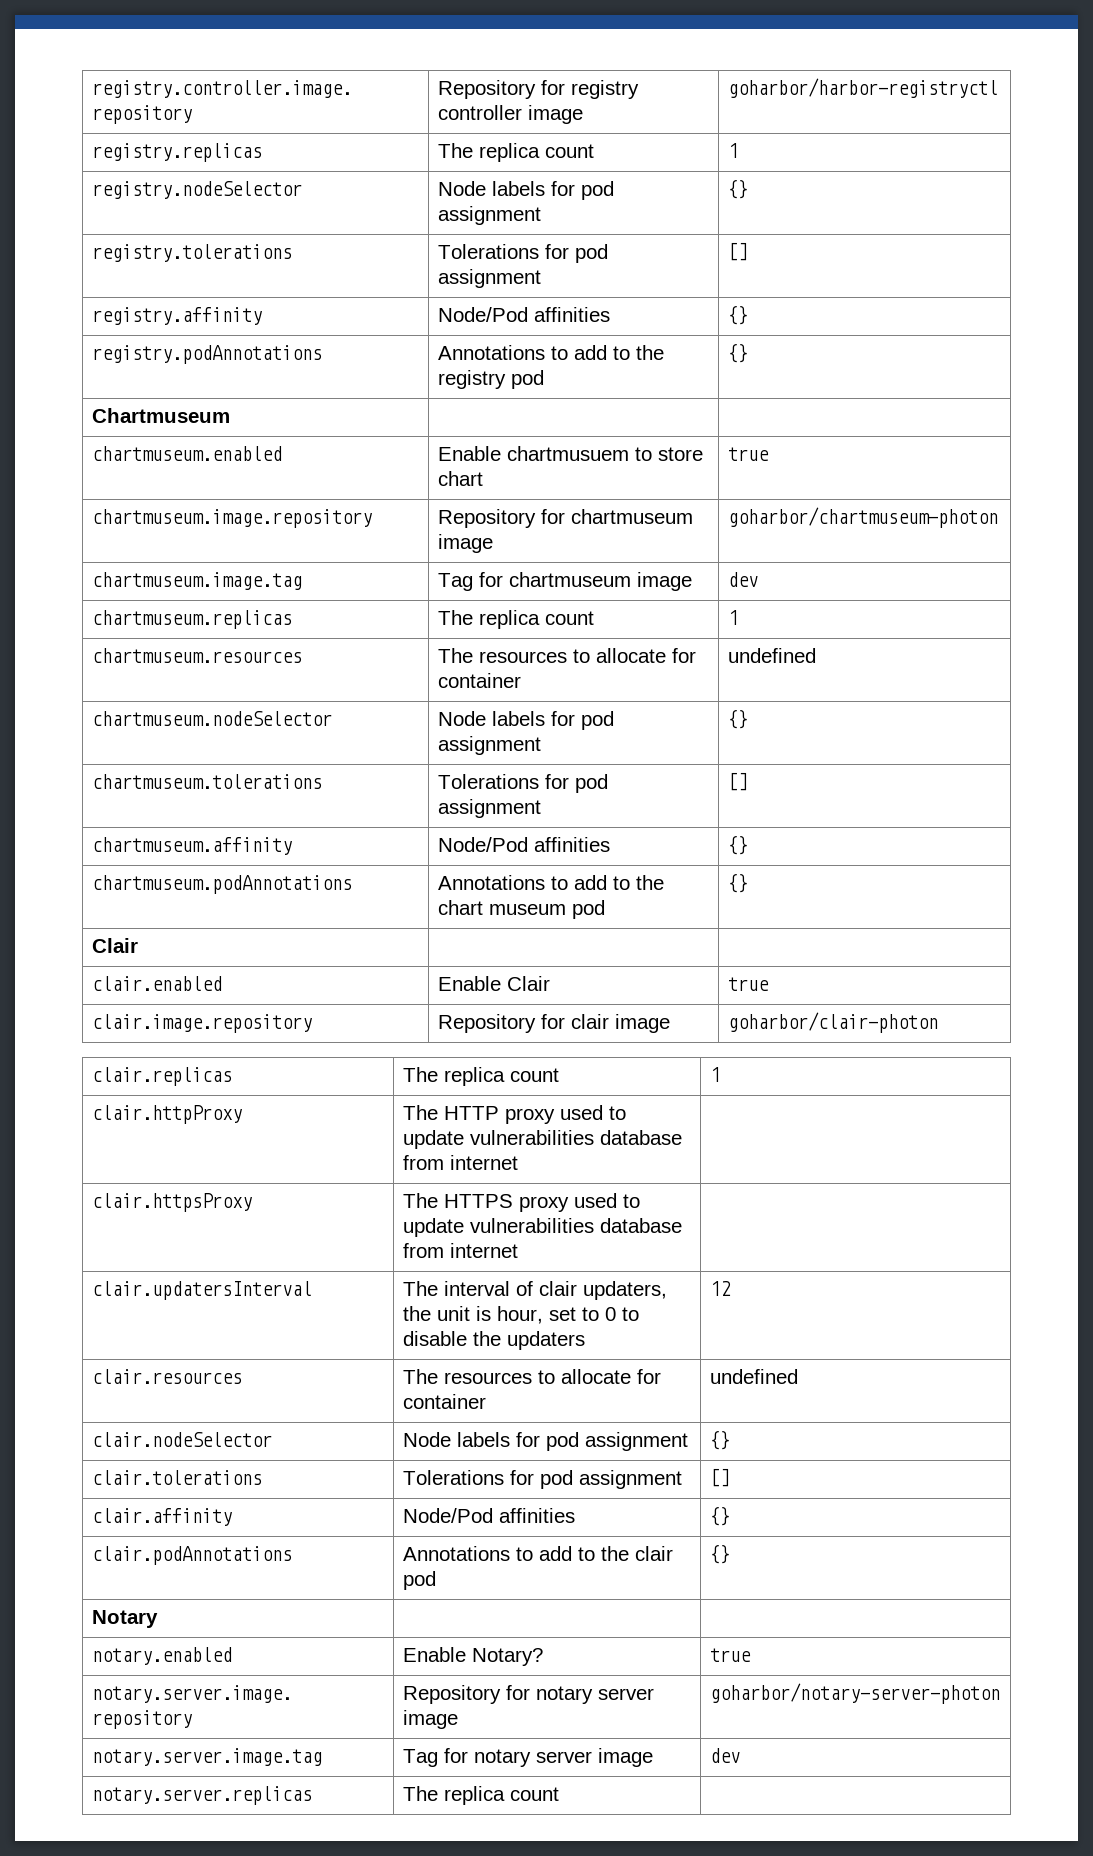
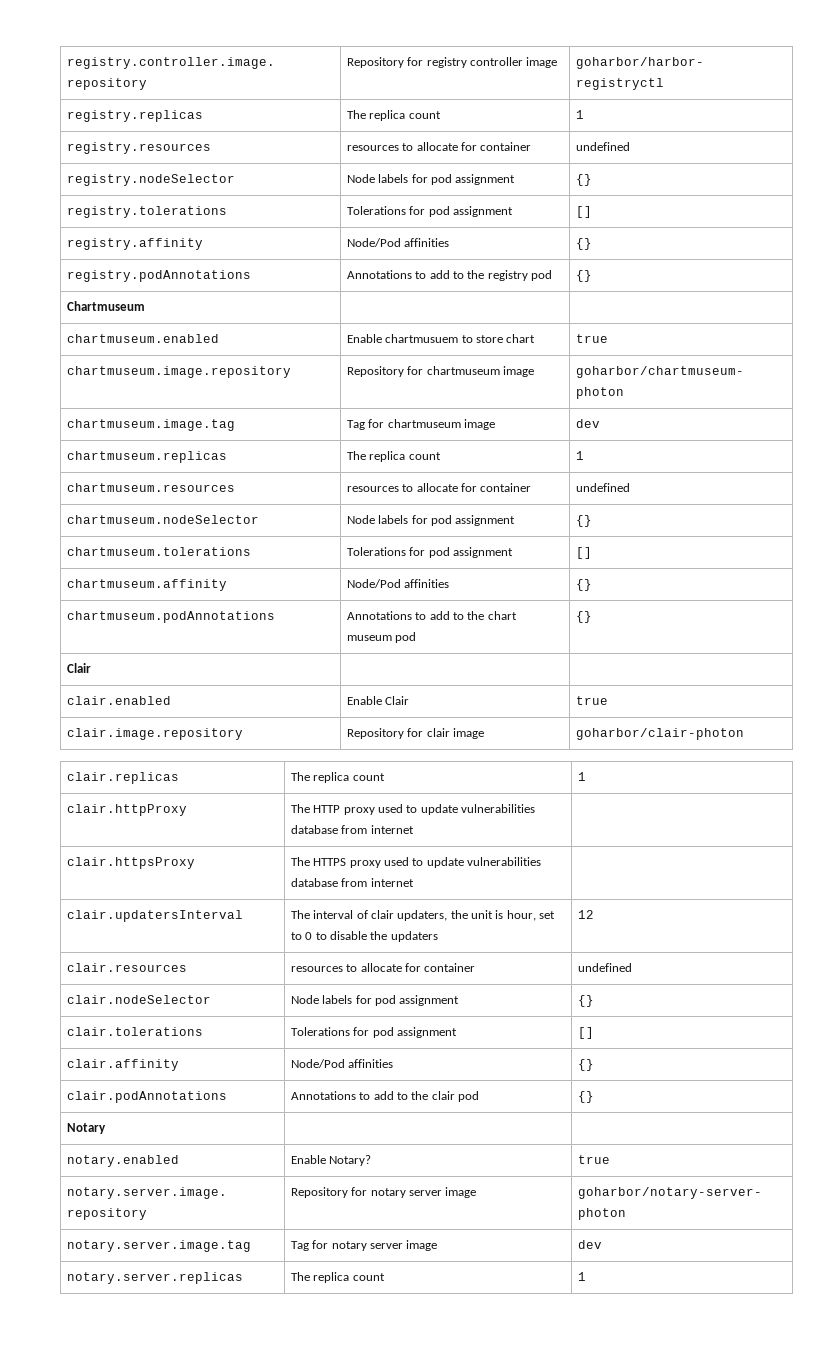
+ registry.resources | resources to allocate for container | undefined
- chartmuseum.resources | The resources to allocate for container | undefined
+ chartmuseum.resources | resources to allocate for container | undefined
- clair.resources | The resources to allocate for container | undefined
+ clair.resources | resources to allocate for container | undefined
- notary.server.replicas | The replica count |
+ notary.server.replicas | The replica count | 1

